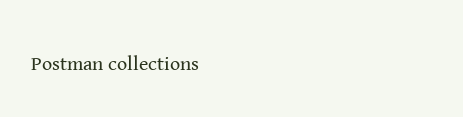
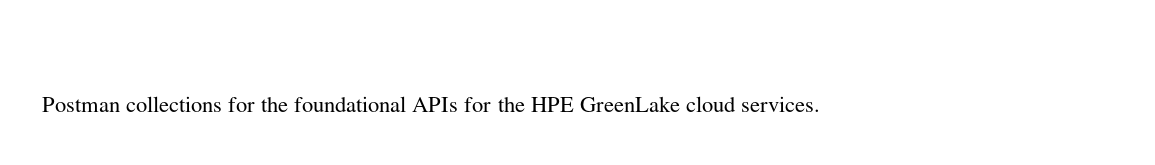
- Postman collections
+ Postman collections for the foundational APIs for the HPE GreenLake cloud services.

